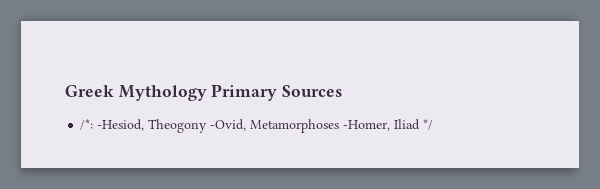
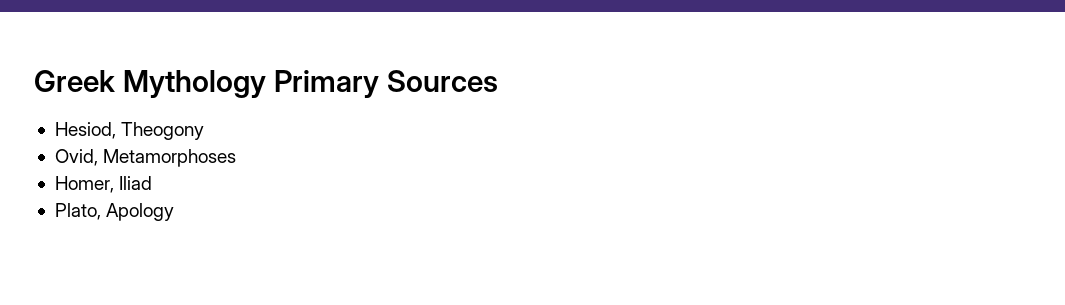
- /*: -Hesiod, Theogony -Ovid, Metamorphoses -Homer, Iliad */
+ Hesiod, Theogony
+ Ovid, Metamorphoses
+ Homer, Iliad
+ Plato, Apology

